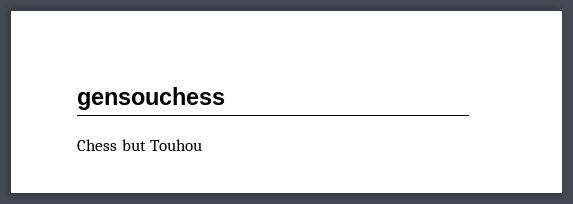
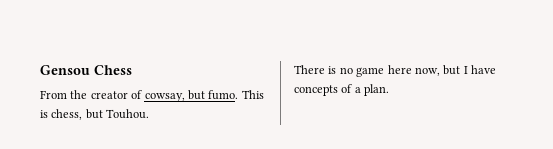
- gensouchess
- Chess but Touhou
+ Gensou Chess
+ From the creator of cowsay, but fumo. This is chess, but Touhou.
+ There is no game here now, but I have concepts of a plan.

